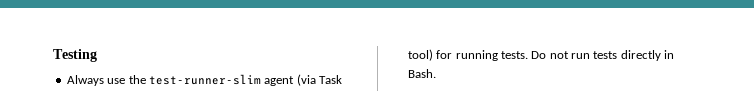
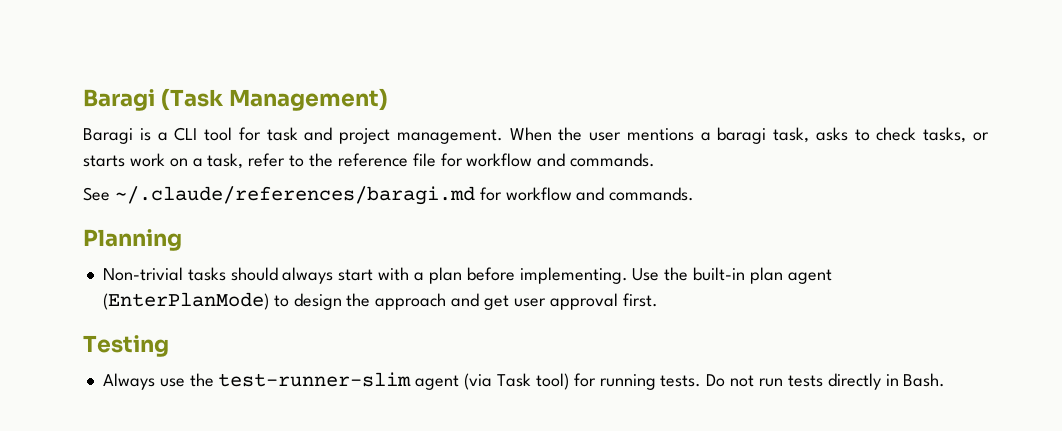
+ Baragi (Task Management)
+ Baragi is a CLI tool for task and project management. When the user mentions a baragi task, asks to check tasks, or starts work on a task, refer to the reference file for workflow and commands.
+ See ~/.claude/references/baragi.md for workflow and commands.
+ Planning
+ Non-trivial tasks should always start with a plan before implementing. Use the built-in plan agent (EnterPlanMode) to design the approach and get user approval first.

